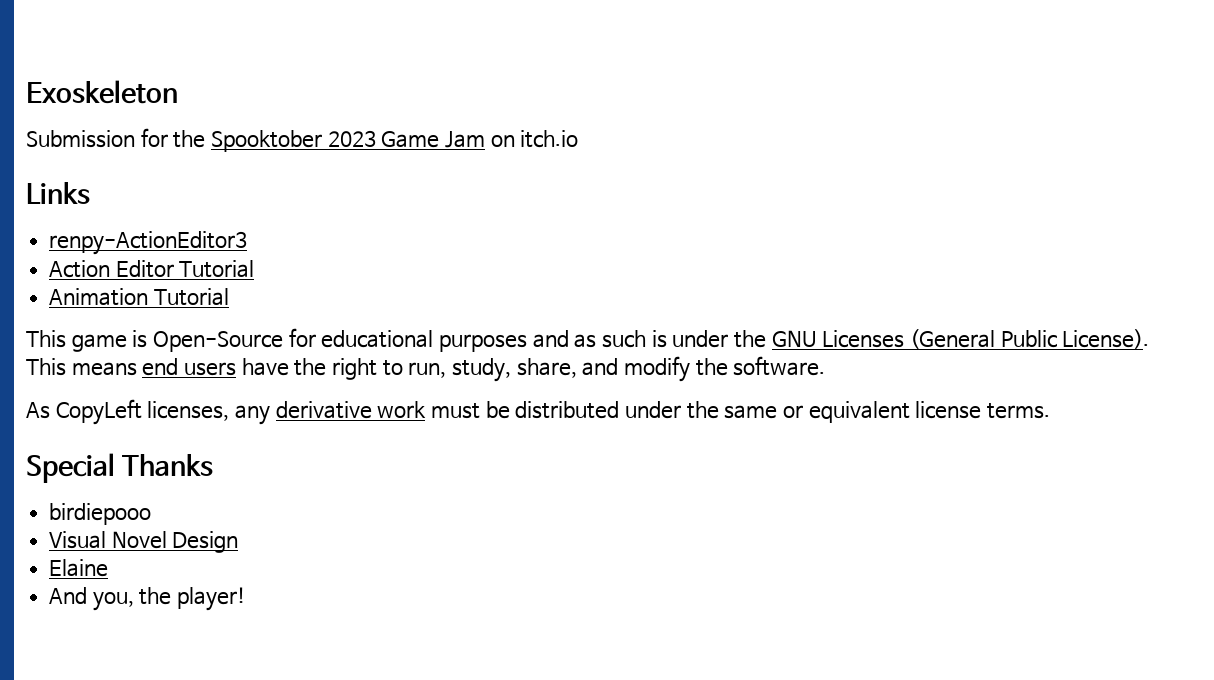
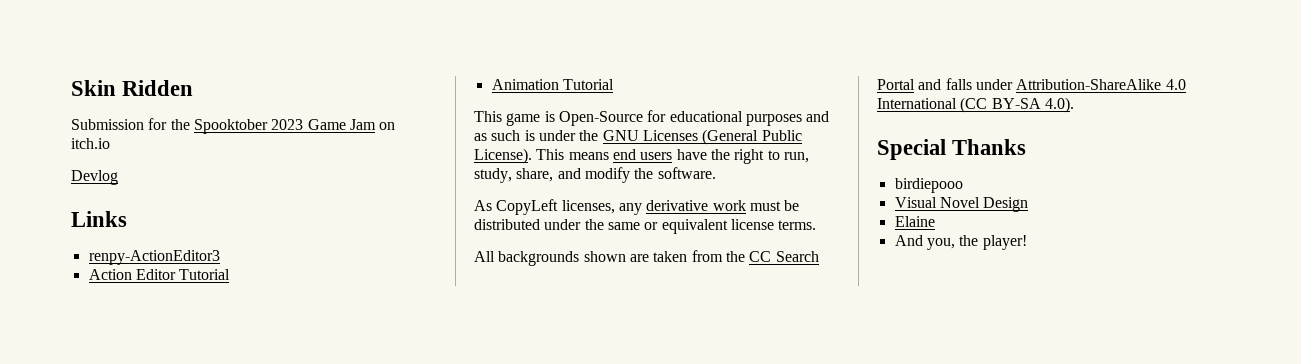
- Exoskeleton
+ Skin Ridden
+ Devlog
+ All backgrounds shown are taken from the CC Search Portal and falls under Attribution-ShareAlike 4.0 International (CC BY-SA 4.0).

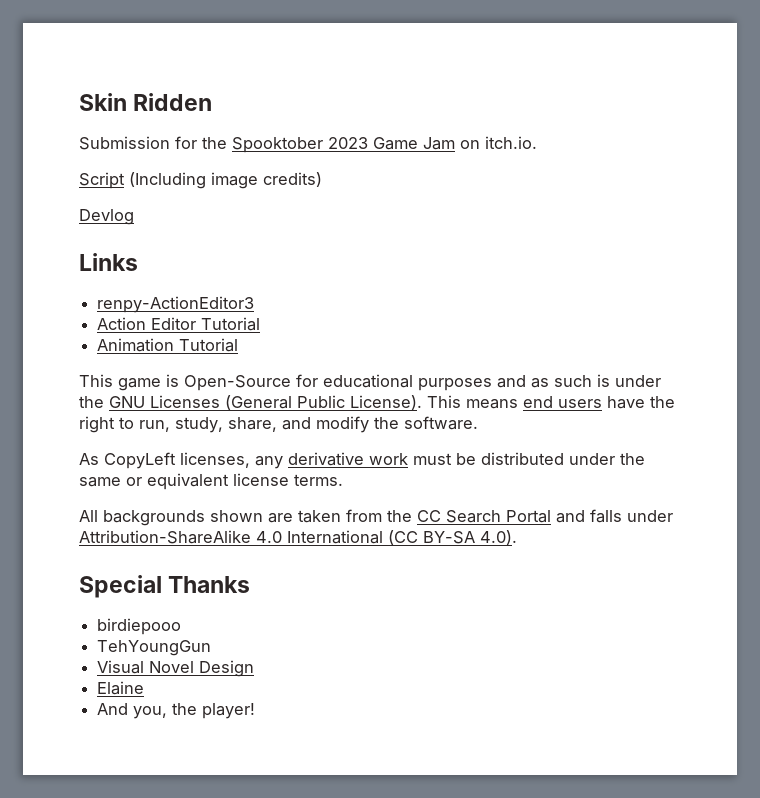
- Submission for the Spooktober 2023 Game Jam on itch.io
+ Submission for the Spooktober 2023 Game Jam on itch.io.
+ Script (Including image credits)
+ TehYoungGun

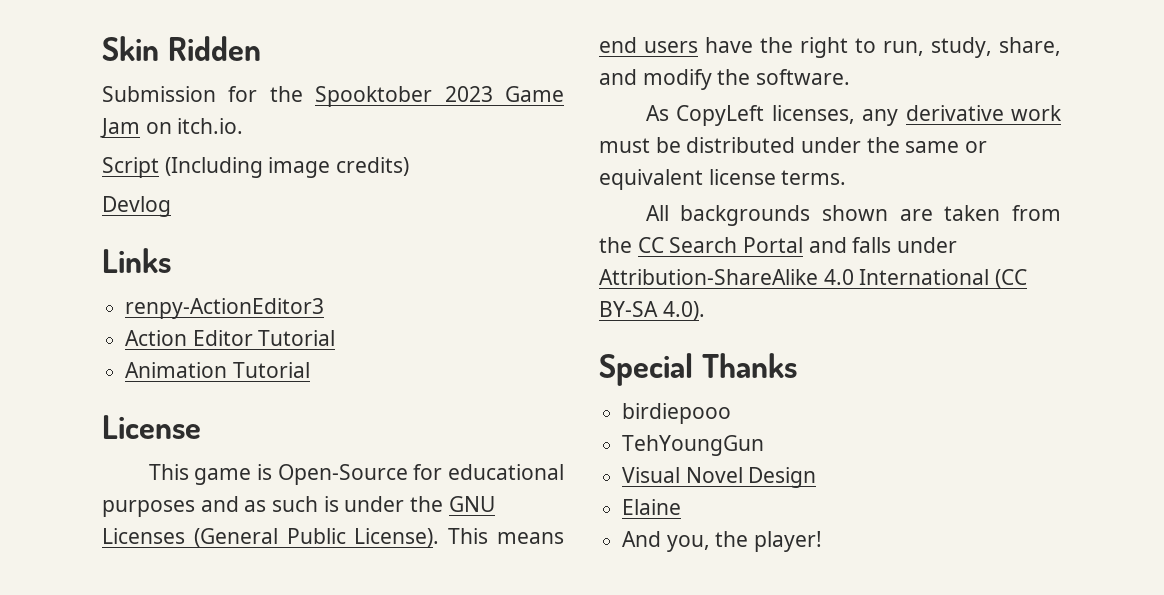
+ License

